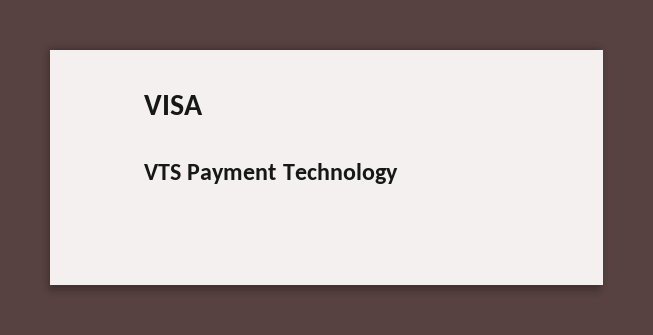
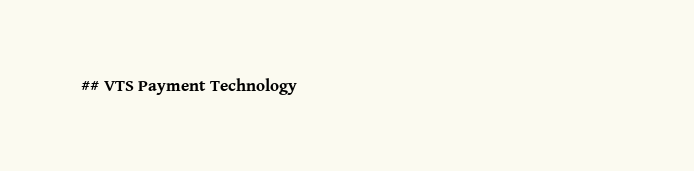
- VISA
- VTS Payment Technology
+ ## VTS Payment Technology

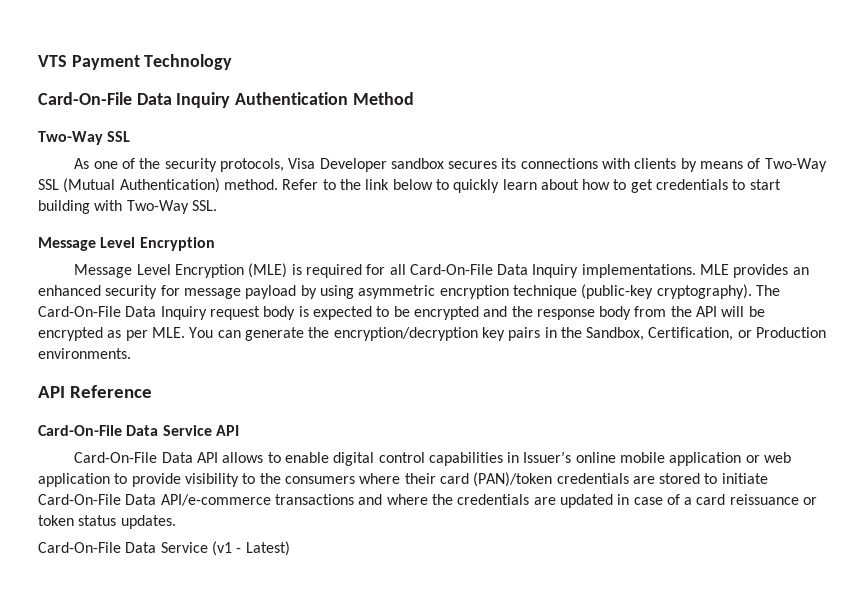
- ## VTS Payment Technology
+ VTS Payment Technology
+ Card-On-File Data Inquiry Authentication Method
+ Two-Way SSL
+ As one of the security protocols, Visa Developer sandbox secures its connections with clients by means of Two-Way SSL (Mutual Authentication) method. Refer to the link below to quickly learn about how to get credentials to start building with Two-Way SSL.
+ Message Level Encryption
+ Message Level Encryption (MLE) is required for all Card-On-File Data Inquiry implementations. MLE provides an enhanced security for message payload by using asymmetric encryption technique (public-key cryptography). The Card-On-File Data Inquiry request body is expected to be encrypted and the response body from the API will be encrypted as per MLE. You can generate the encryption/decryption key pairs in the Sandbox, Certification, or Production environments.
+ API Reference
+ Card-On-File Data Service API
+ Card-On-File Data API allows to enable digital control capabilities in Issuer’s online mobile application or web application to provide visibility to the consumers where their card (PAN)/token credentials are stored to initiate Card-On-File Data API/e-commerce transactions and where the credentials are updated in case of a card reissuance or token status updates.
+ Card-On-File Data Service (v1 - Latest)

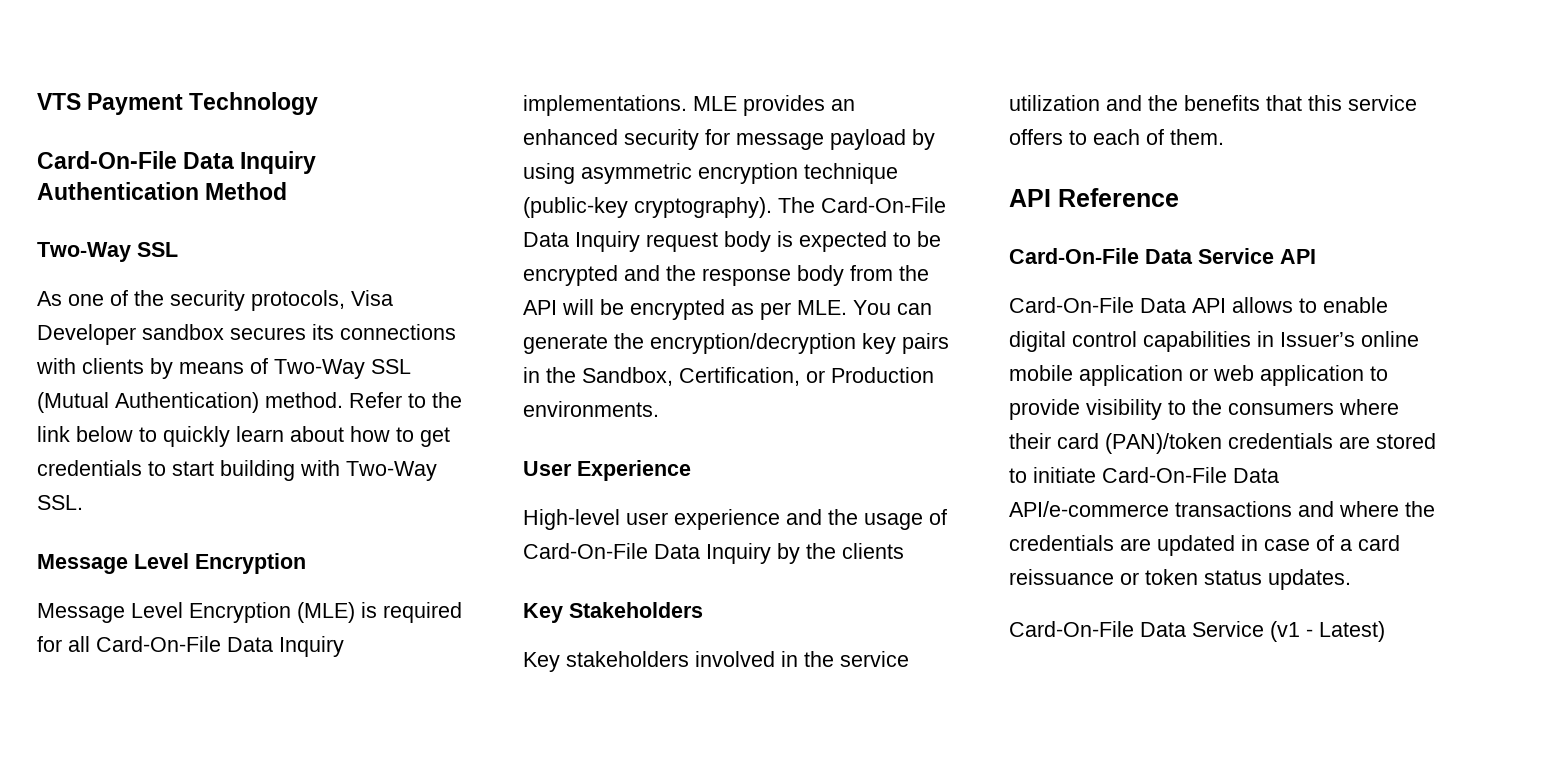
+ User Experience
+ High-level user experience and the usage of Card-On-File Data Inquiry by the clients
+ Key Stakeholders
+ Key stakeholders involved in the service utilization and the benefits that this service offers to each of them.

